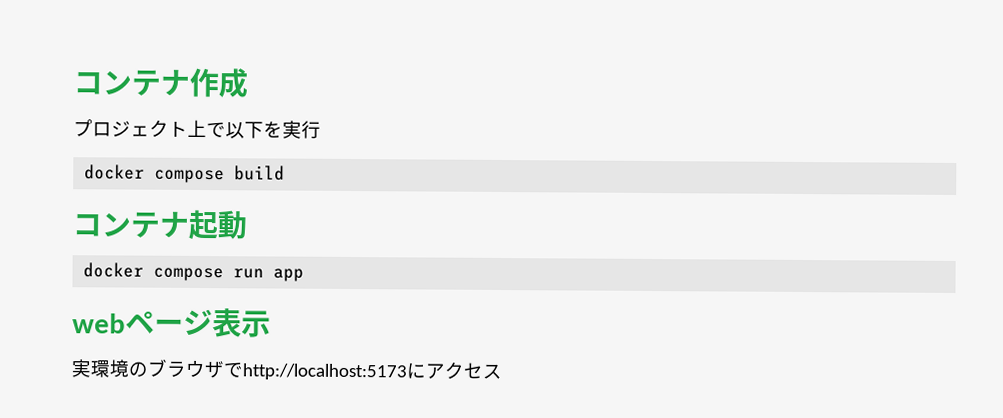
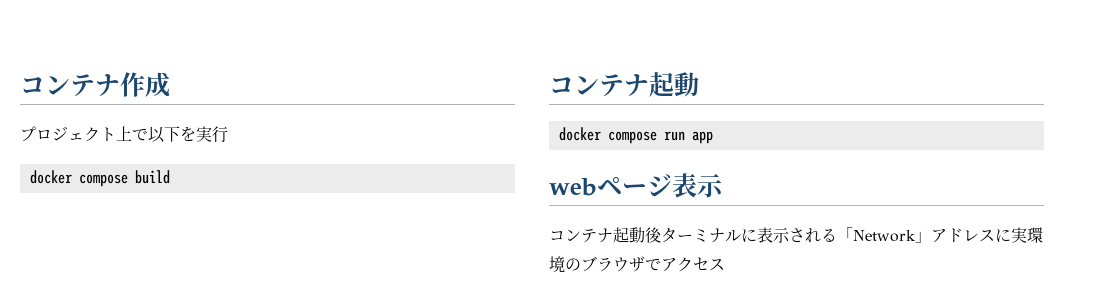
- 実環境のブラウザでhttp://localhost:5173にアクセス
+ コンテナ起動後ターミナルに表示される「Network」アドレスに実環境のブラウザでアクセス

